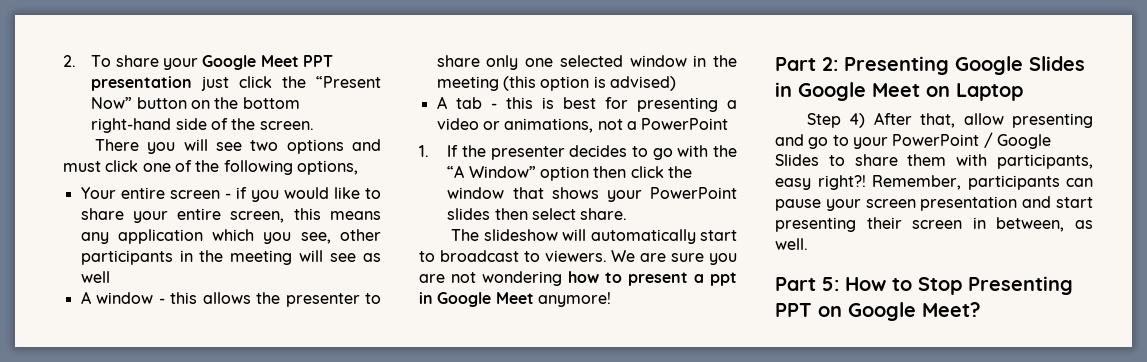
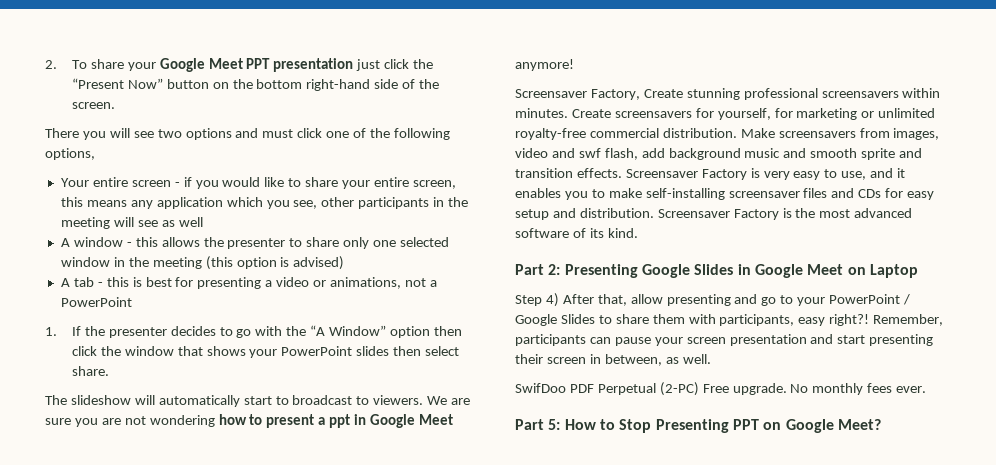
+ Screensaver Factory, Create stunning professional screensavers within minutes. Create screensavers for yourself, for marketing or unlimited royalty-free commercial distribution. Make screensavers from images, video and swf flash, add background music and smooth sprite and transition effects. Screensaver Factory is very easy to use, and it enables you to make self-installing screensaver files and CDs for easy setup and distribution. Screensaver Factory is the most advanced software of its kind.
+ SwifDoo PDF Perpetual (2-PC) Free upgrade. No monthly fees ever.

